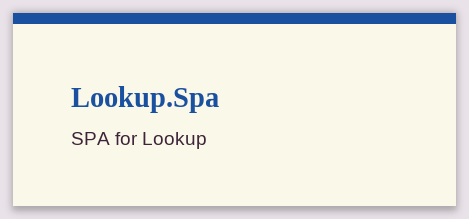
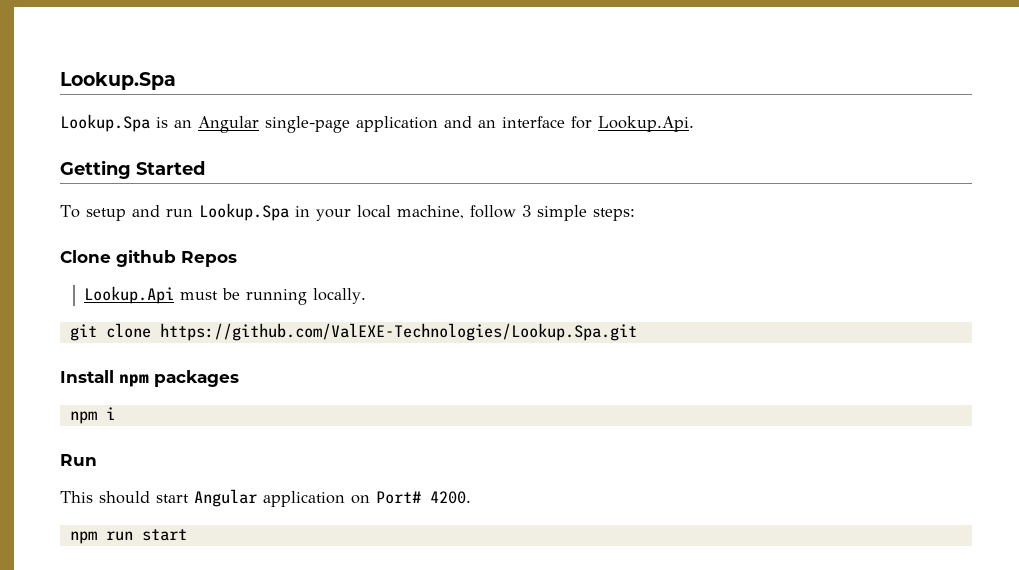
- SPA for Lookup
+ Lookup.Spa is an Angular single-page application and an interface for Lookup.Api.
+ Getting Started
+ To setup and run Lookup.Spa in your local machine, follow 3 simple steps:
+ Clone github Repos
+ Lookup.Api must be running locally.
+ git clone https://github.com/ValEXE-Technologies/Lookup.Spa.git
+ Install npm packages
+ npm i
+ Run
+ This should start Angular application on Port# 4200.
+ npm run start

